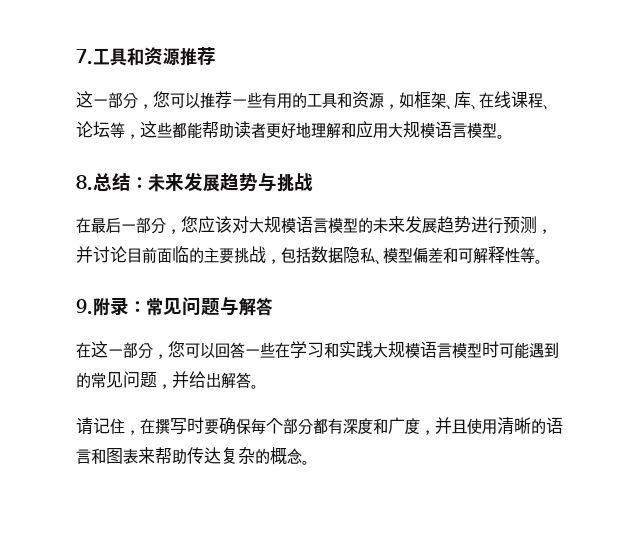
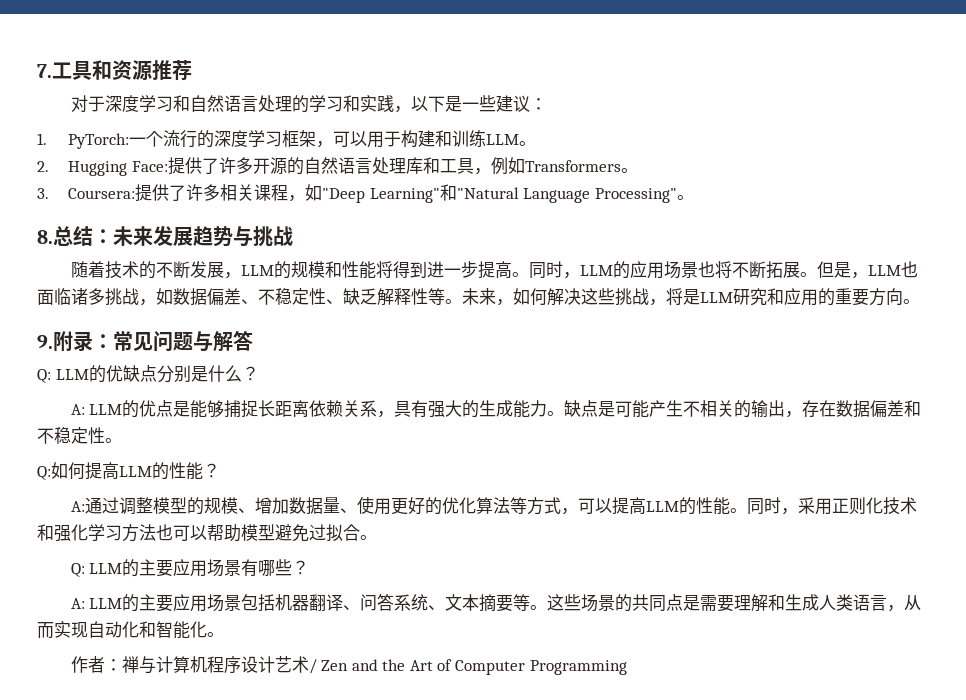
- 这一部分，您可以推荐一些有用的工具和资源，如框架、库、在线课程、论坛等，这些都能帮助读者更好地理解和应用大规模语言模型。
+ 对于深度学习和自然语言处理的学习和实践，以下是一些建议：
+ 1. PyTorch:一个流行的深度学习框架，可以用于构建和训练LLM。
+ 2. Hugging Face:提供了许多开源的自然语言处理库和工具，例如Transformers。
+ 3. Coursera:提供了许多相关课程，如"Deep Learning"和"Natural Language Processing"。
- 在最后一部分，您应该对大规模语言模型的未来发展趋势进行预测，并讨论目前面临的主要挑战，包括数据隐私、模型偏差和可解释性等。
+ 随着技术的不断发展，LLM的规模和性能将得到进一步提高。同时，LLM的应用场景也将不断拓展。但是，LLM也面临诸多挑战，如数据偏差、不稳定性、缺乏解释性等。未来，如何解决这些挑战，将是LLM研究和应用的重要方向。
- 在这一部分，您可以回答一些在学习和实践大规模语言模型时可能遇到的常见问题，并给出解答。
- 请记住，在撰写时要确保每个部分都有深度和广度，并且使用清晰的语言和图表来帮助传达复杂的概念。
+ Q: LLM的优缺点分别是什么？
+ A: LLM的优点是能够捕捉长距离依赖关系，具有强大的生成能力。缺点是可能产生不相关的输出，存在数据偏差和不稳定性。
+ Q:如何提高LLM的性能？
+ A:通过调整模型的规模、增加数据量、使用更好的优化算法等方式，可以提高LLM的性能。同时，采用正则化技术和强化学习方法也可以帮助模型避免过拟合。
+ Q: LLM的主要应用场景有哪些？
+ A: LLM的主要应用场景包括机器翻译、问答系统、文本摘要等。这些场景的共同点是需要理解和生成人类语言，从而实现自动化和智能化。
+ 作者：禅与计算机程序设计艺术/ Zen and the Art of Computer Programming

